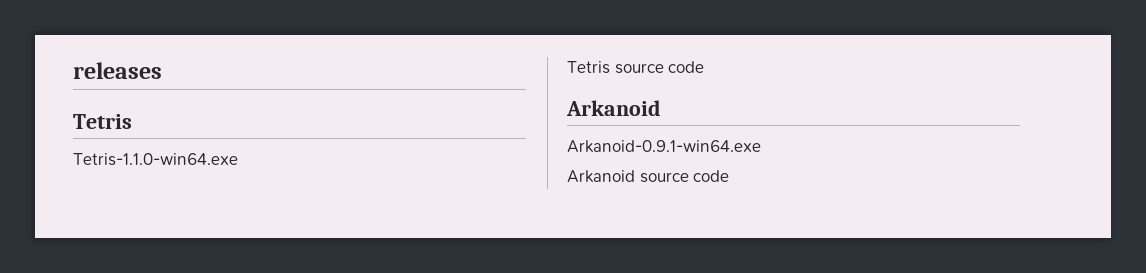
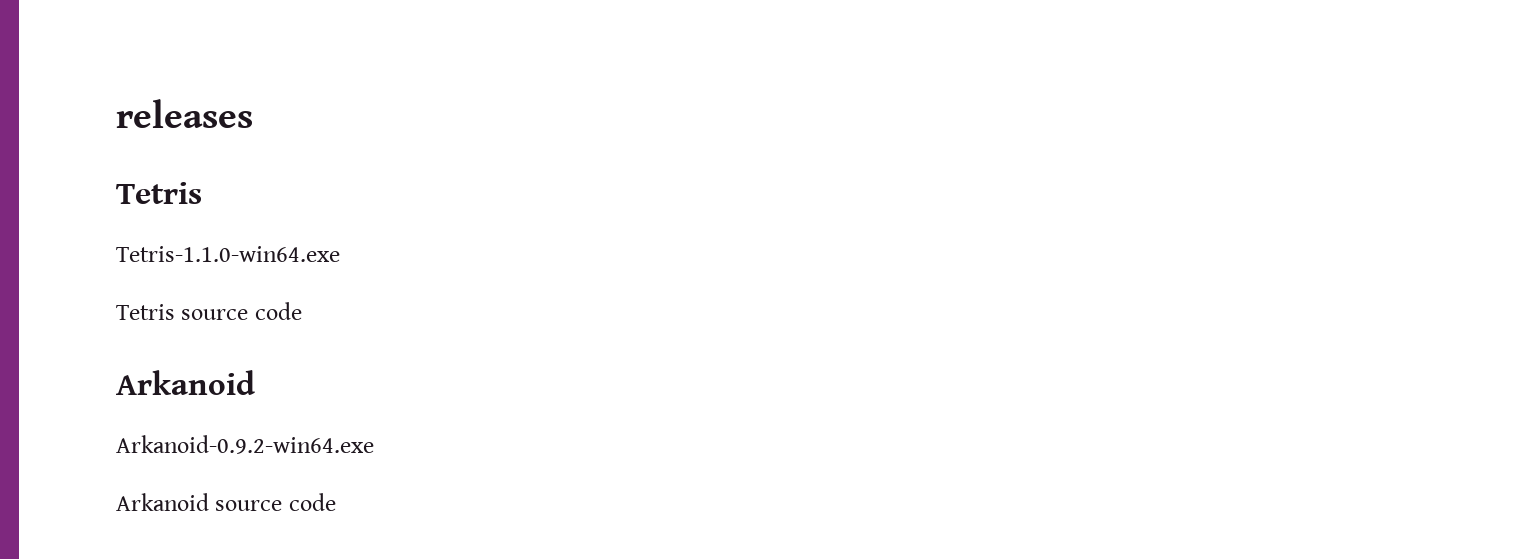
- Arkanoid-0.9.1-win64.exe
+ Arkanoid-0.9.2-win64.exe

